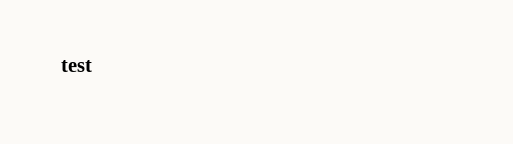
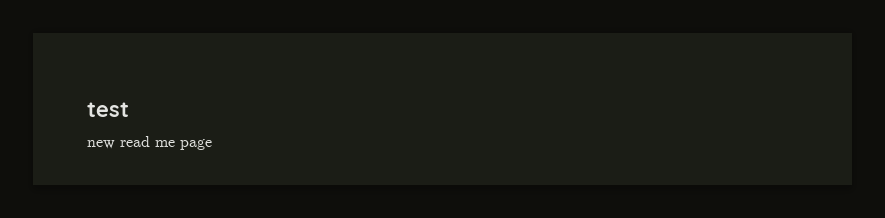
+ new read me page

